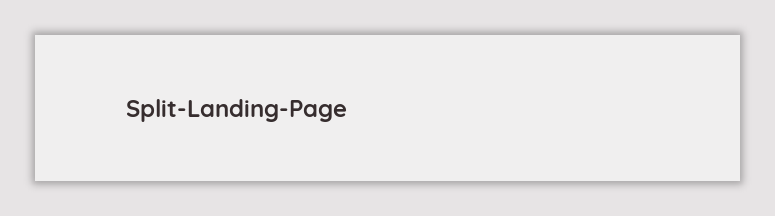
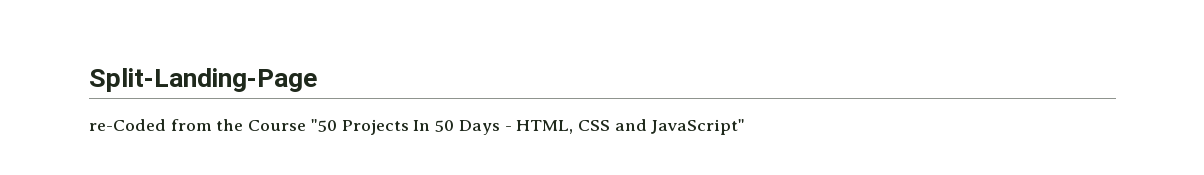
+ re-Coded from the Course "50 Projects In 50 Days - HTML, CSS and JavaScript"

